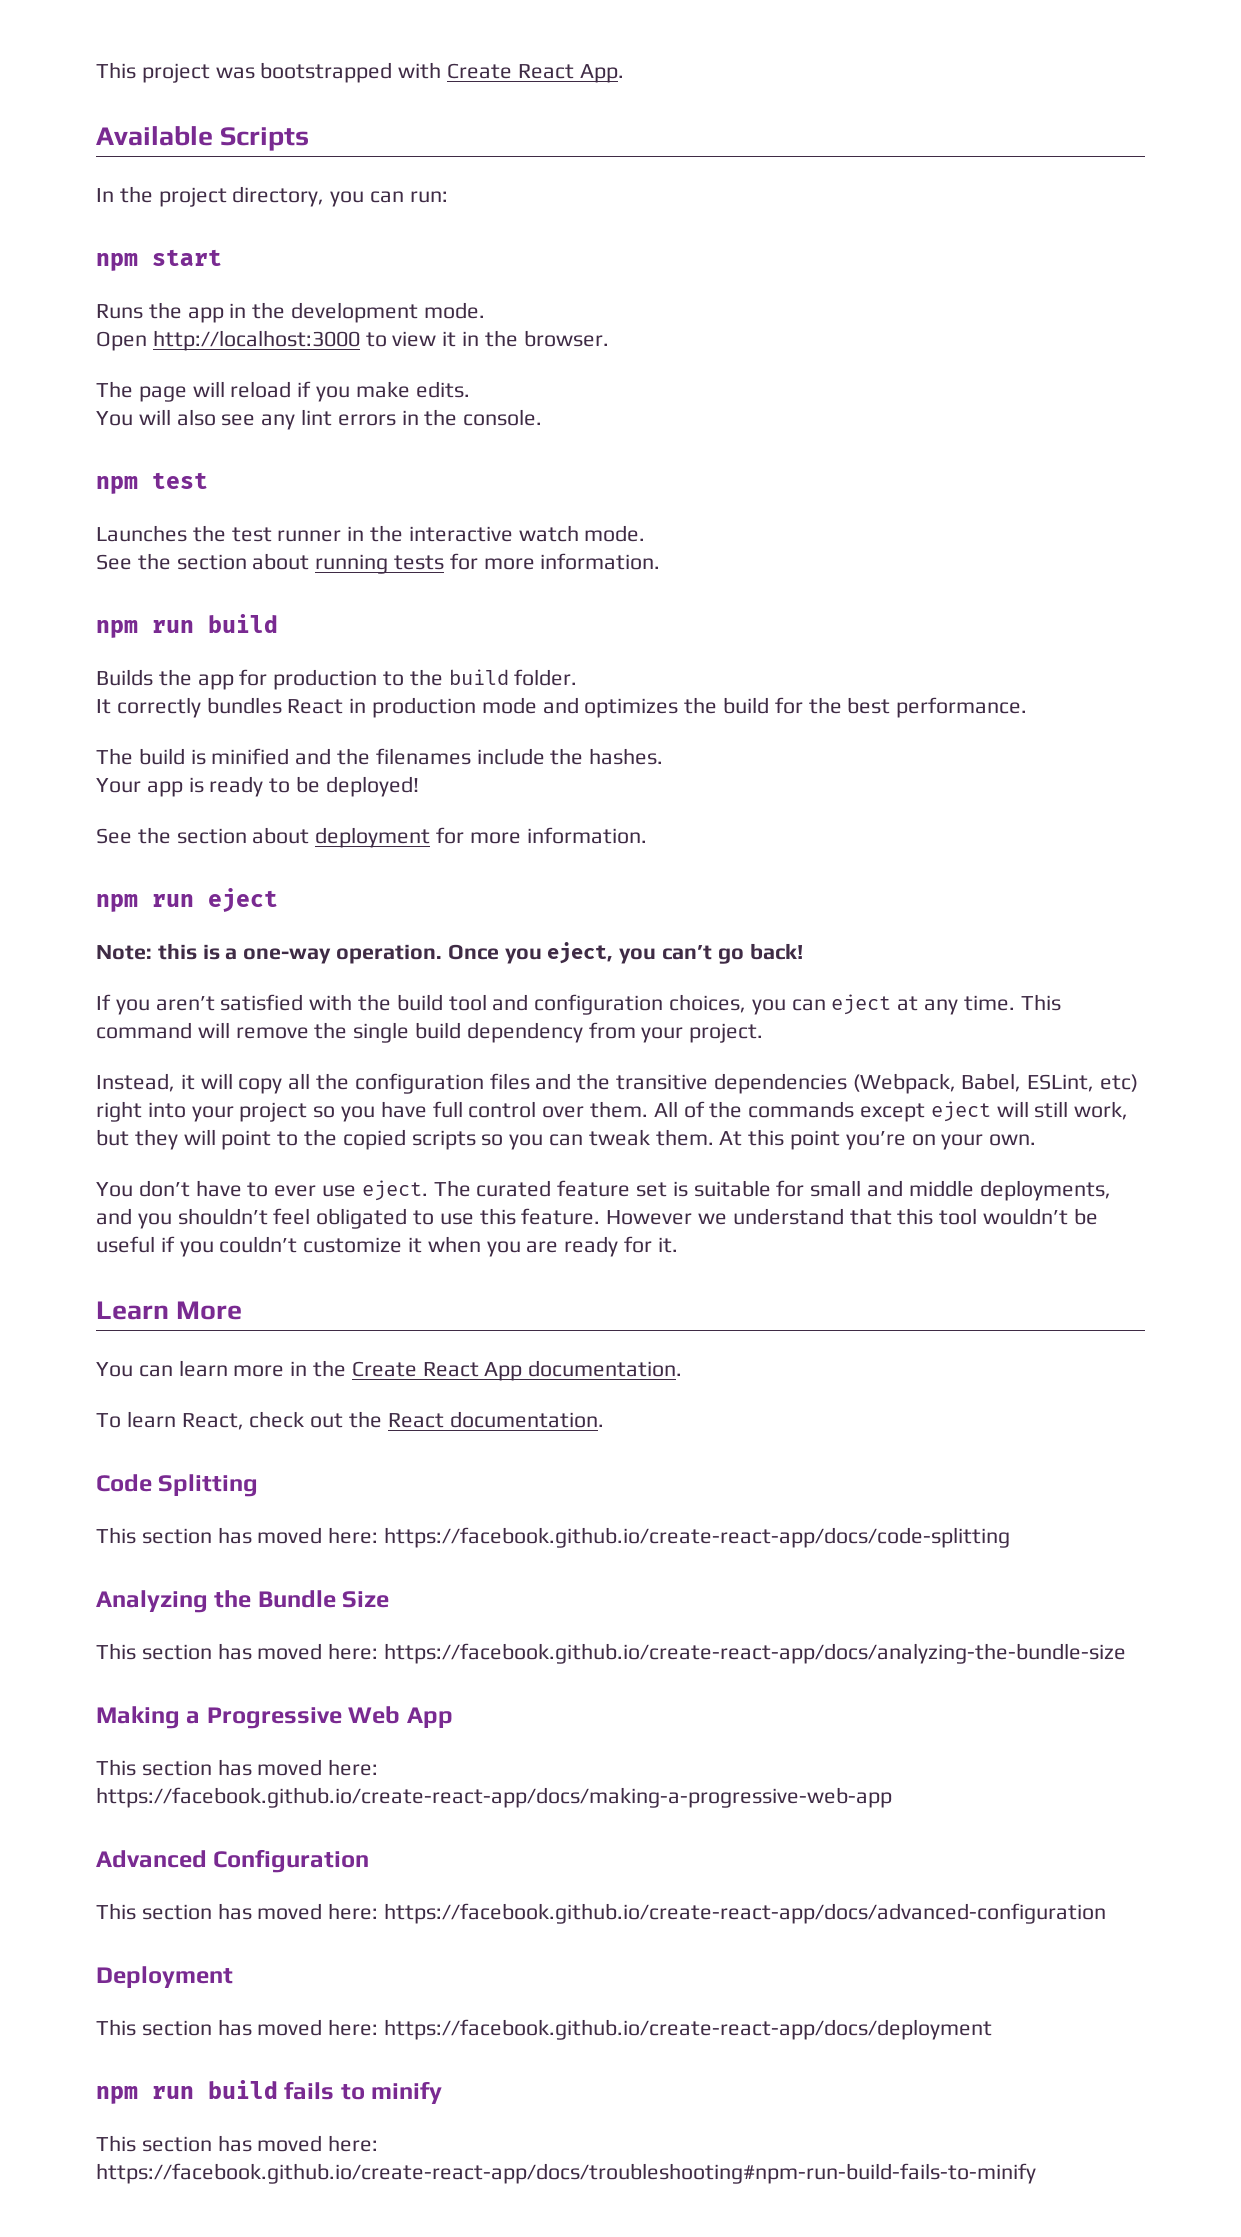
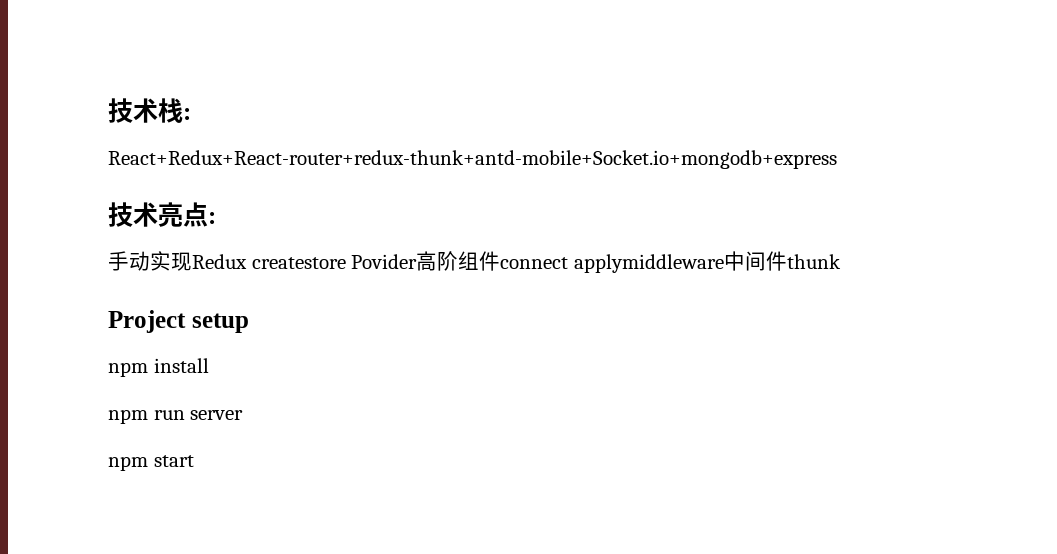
- This project was bootstrapped with Create React App.
- Available Scripts
- In the project directory, you can run:
+ 技术栈:
+ React+Redux+React-router+redux-thunk+antd-mobile+Socket.io+mongodb+express
+ 技术亮点:
+ 手动实现Redux createstore Povider高阶组件connect applymiddleware中间件thunk
+ Project setup
+ npm install
+ npm run server
  npm start
- Runs the app in the development mode.
- Open http://localhost:3000 to view it in the browser.
- The page will reload if you make edits.
- You will also see any lint errors in the console.
- npm test
- Launches the test runner in the interactive watch mode.
- See the section about running tests for more information.
- npm run build
- Builds the app for production to the build folder.
- It correctly bundles React in production mode and optimizes the build for the best performance.
- The build is minified and the filenames include the hashes.
- Your app is ready to be deployed!
- See the section about deployment for more information.
- npm run eject
- Note: this is a one-way operation. Once you eject, you can’t go back!
- If you aren’t satisfied with the build tool and configuration choices, you can eject at any time. This command will remove the single build dependency from your project.
- Instead, it will copy all the configuration files and the transitive dependencies (Webpack, Babel, ESLint, etc) right into your project so you have full control over them. All of the commands except eject will still work, but they will point to the copied scripts so you can tweak them. At this point you’re on your own.
- You don’t have to ever use eject. The curated feature set is suitable for small and middle deployments, and you shouldn’t feel obligated to use this feature. However we understand that this tool wouldn’t be useful if you couldn’t customize it when you are ready for it.
- Learn More
- You can learn more in the Create React App documentation.
- To learn React, check out the React documentation.
- Code Splitting
- This section has moved here: https://facebook.github.io/create-react-app/docs/code-splitting
- Analyzing the Bundle Size
- This section has moved here: https://facebook.github.io/create-react-app/docs/analyzing-the-bundle-size
- Making a Progressive Web App
- This section has moved here: https://facebook.github.io/create-react-app/docs/making-a-progressive-web-app
- Advanced Configuration
- This section has moved here: https://facebook.github.io/create-react-app/docs/advanced-configuration
- Deployment
- This section has moved here: https://facebook.github.io/create-react-app/docs/deployment
- npm run build fails to minify
- This section has moved here: https://facebook.github.io/create-react-app/docs/troubleshooting#npm-run-build-fails-to-minify

